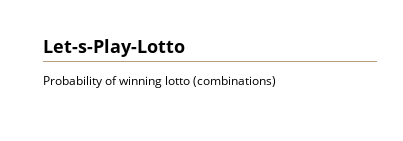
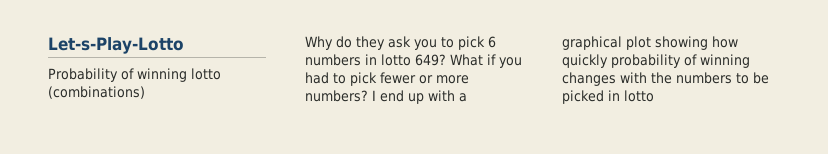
+ Why do they ask you to pick 6 numbers in lotto 649? What if you had to pick fewer or more numbers? I end up with a graphical plot showing how quickly probability of winning changes with the numbers to be picked in lotto

